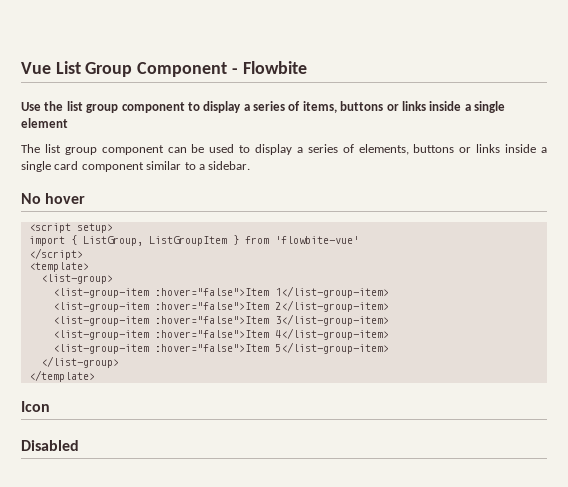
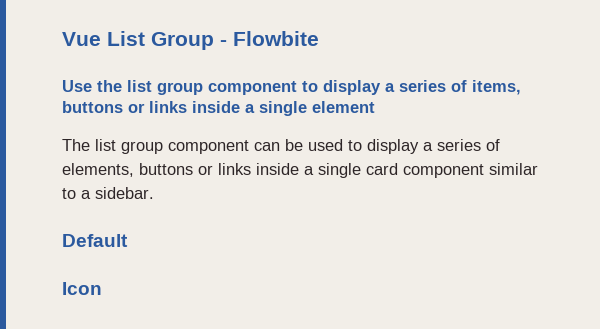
- Vue List Group Component - Flowbite
+ Vue List Group - Flowbite
- No hover
- <script setup>
- import { ListGroup, ListGroupItem } from 'flowbite-vue'
- </script>
- <template>
- <list-group>
- <list-group-item :hover="false">Item 1</list-group-item>
- <list-group-item :hover="false">Item 2</list-group-item>
- <list-group-item :hover="false">Item 3</list-group-item>
- <list-group-item :hover="false">Item 4</list-group-item>
- <list-group-item :hover="false">Item 5</list-group-item>
- </list-group>
- </template>
+ Default
- Disabled

